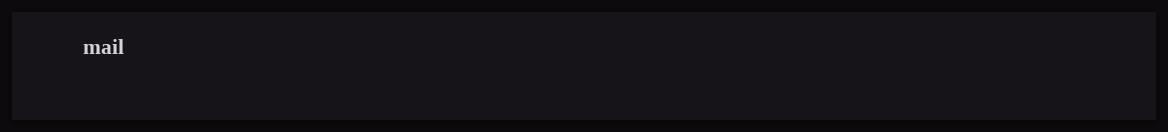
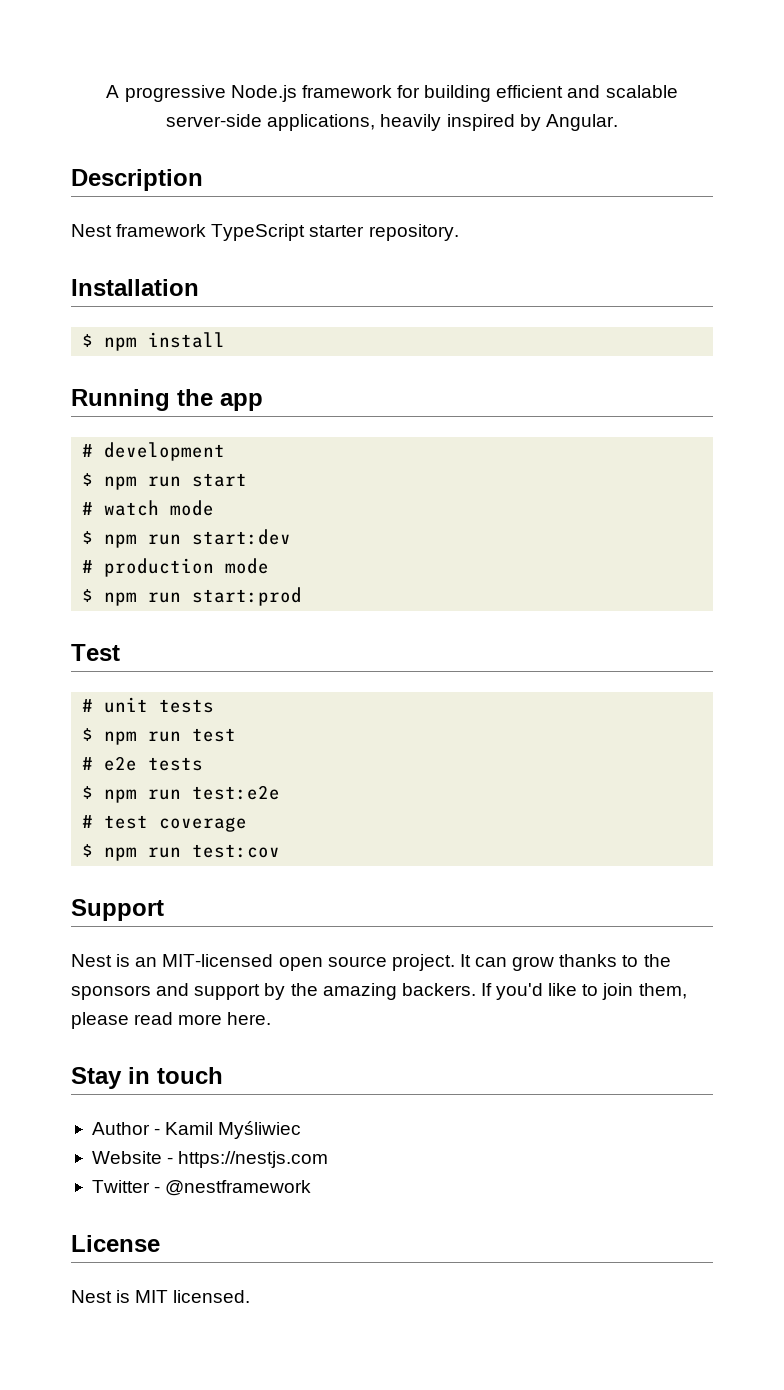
- mail
+ A progressive Node.js framework for building efficient and scalable server-side applications, heavily inspired by Angular.
+ Description
+ Nest framework TypeScript starter repository.
+ Installation
+ $ npm install
+ Running the app
+ # development
+ $ npm run start
+ # watch mode
+ $ npm run start:dev
+ # production mode
+ $ npm run start:prod
+ Test
+ # unit tests
+ $ npm run test
+ # e2e tests
+ $ npm run test:e2e
+ # test coverage
+ $ npm run test:cov
+ Support
+ Nest is an MIT-licensed open source project. It can grow thanks to the sponsors and support by the amazing backers. If you'd like to join them, please read more here.
+ Stay in touch
+ Author - Kamil Myśliwiec
+ Website - https://nestjs.com
+ Twitter - @nestframework
+ License
+ Nest is MIT licensed.

